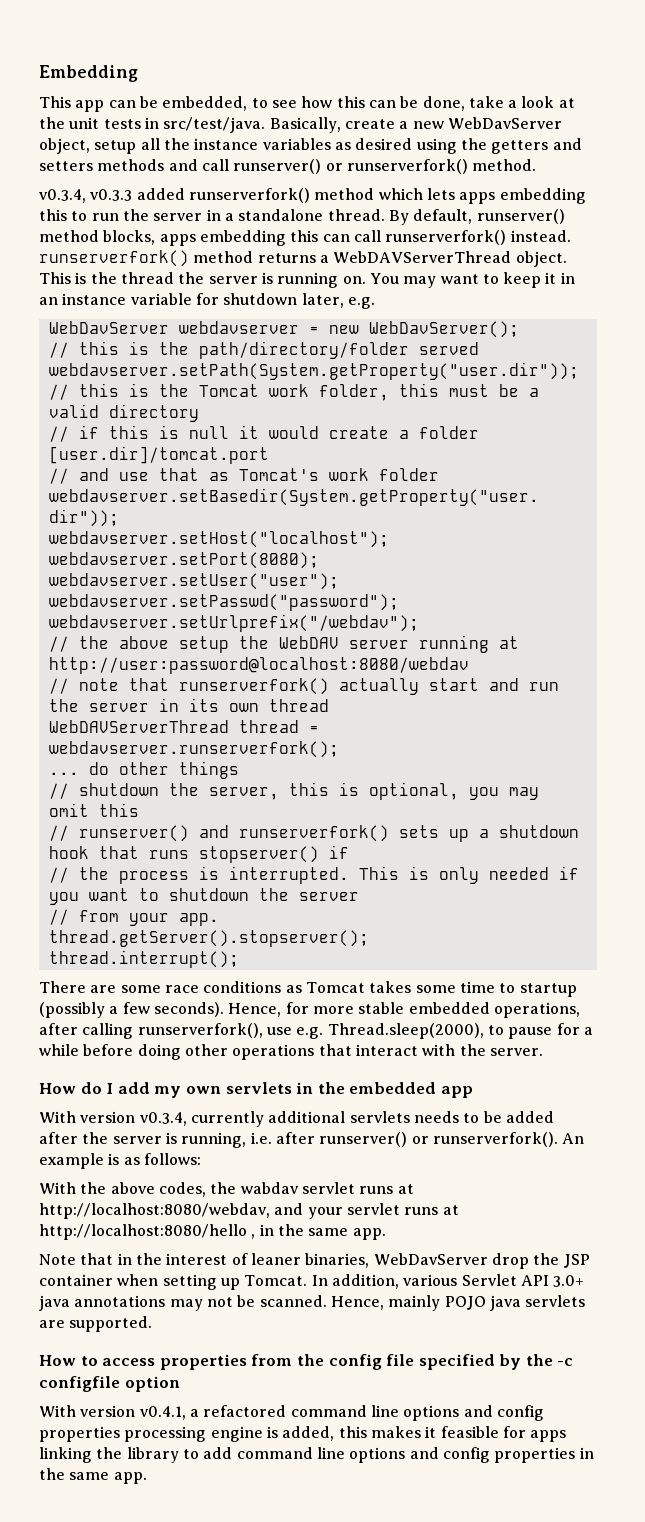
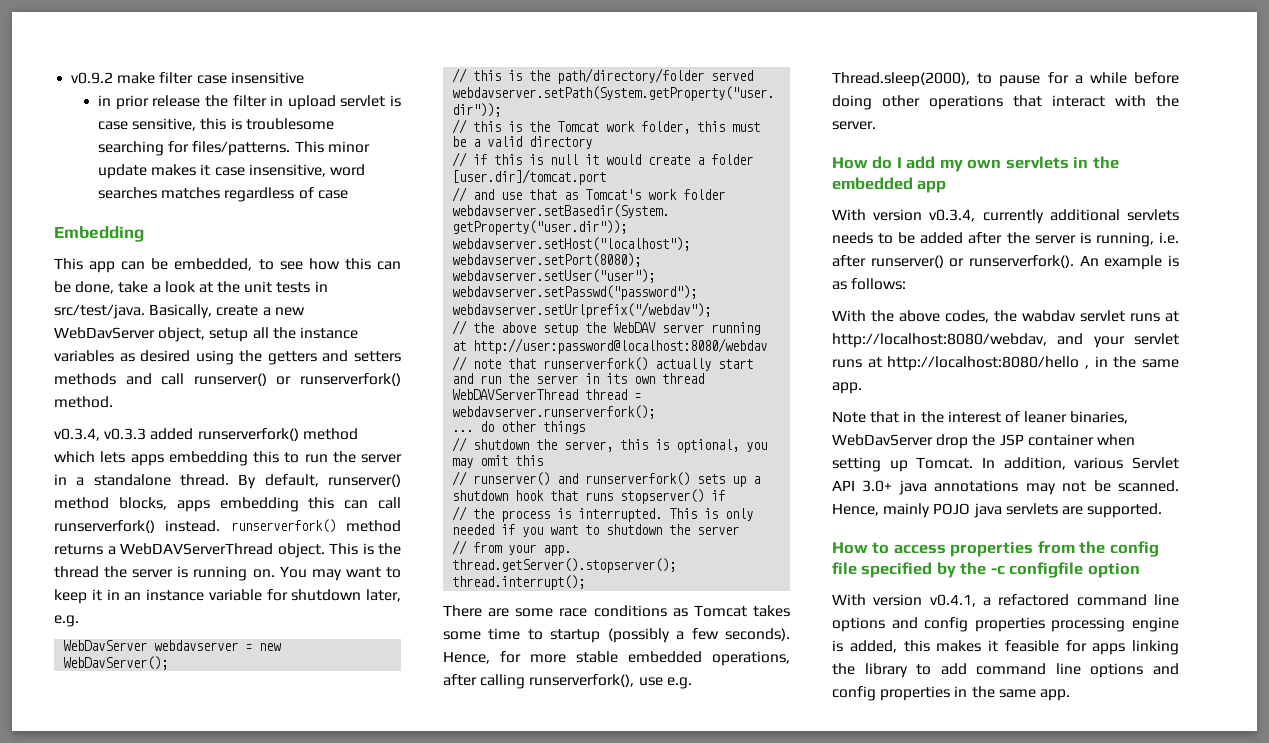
+ v0.9.2 make filter case insensitive
+ in prior release the filter in upload servlet is case sensitive, this is troublesome searching for files/patterns. This minor update makes it case insensitive, word searches matches regardless of case

